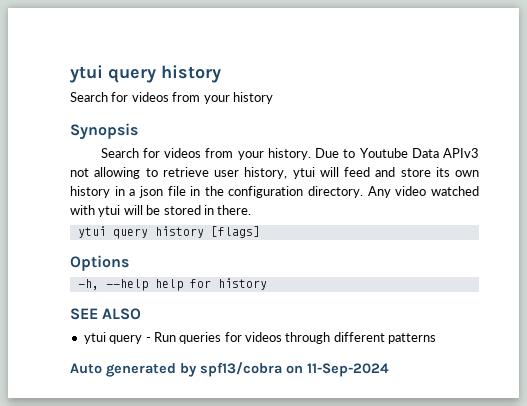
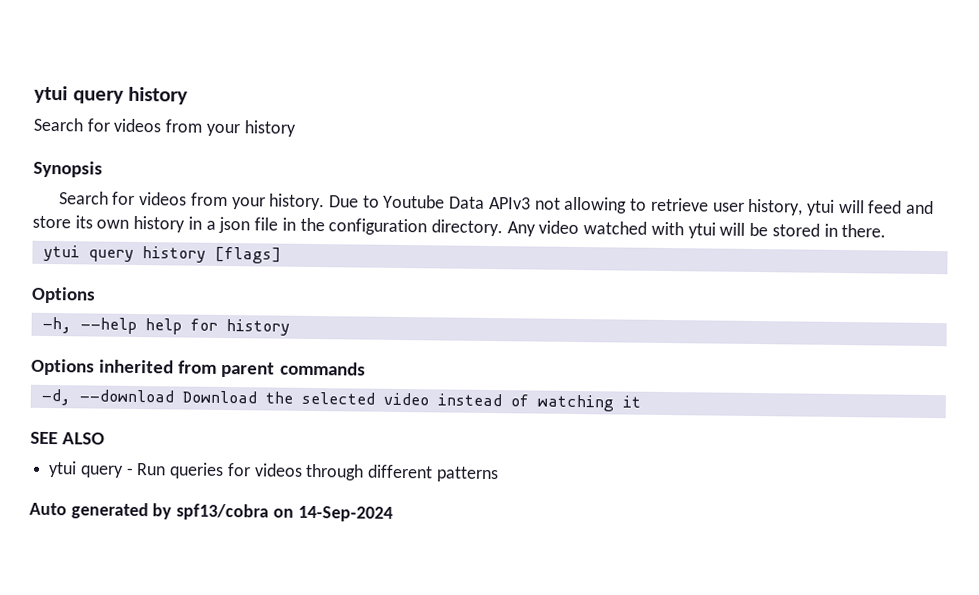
+ Options inherited from parent commands
+ -d, --download Download the selected video instead of watching it
- Auto generated by spf13/cobra on 11-Sep-2024
+ Auto generated by spf13/cobra on 14-Sep-2024

